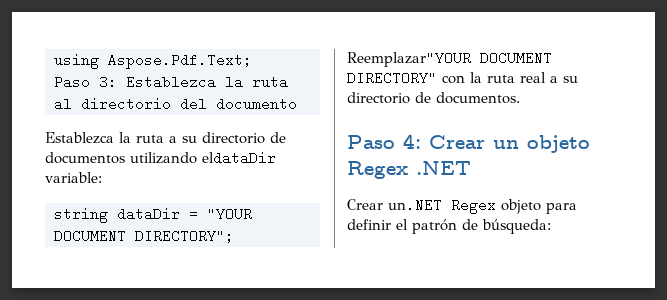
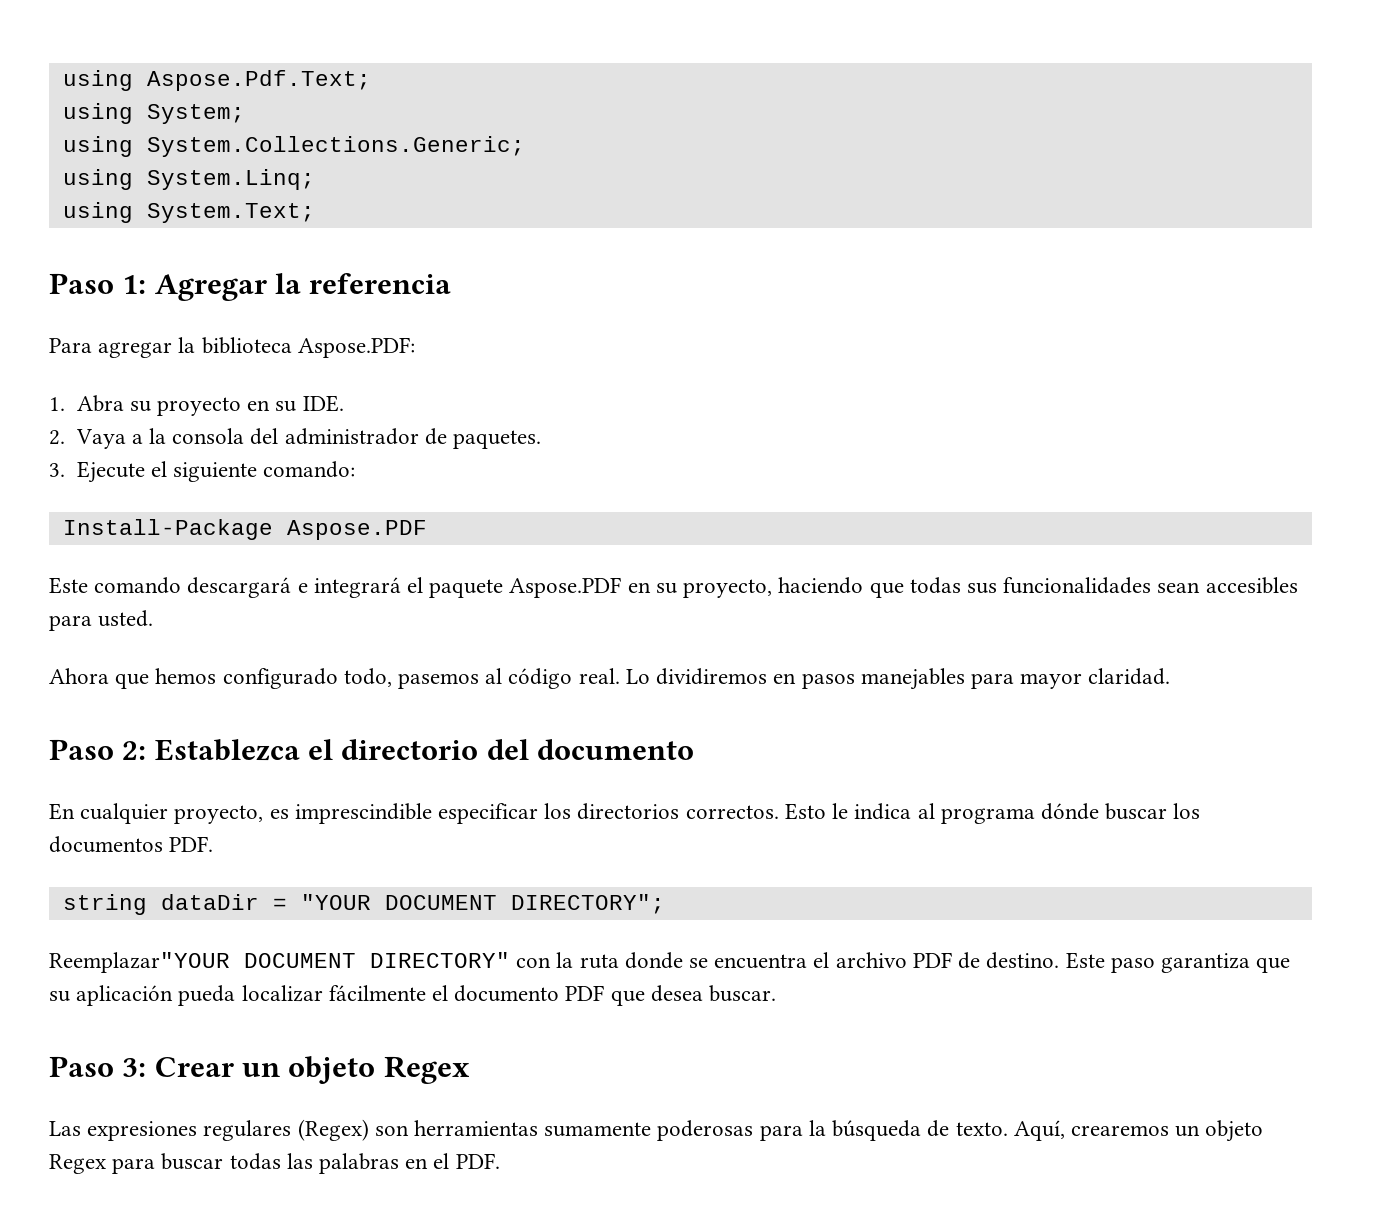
- Paso 3: Establezca la ruta al directorio del documento
- Establezca la ruta a su directorio de documentos utilizando eldataDir variable:
+ using System;
+ using System.Collections.Generic;
+ using System.Linq;
+ using System.Text;
+ Paso 1: Agregar la referencia
+ Para agregar la biblioteca Aspose.PDF:
+ 1. Abra su proyecto en su IDE.
+ 2. Vaya a la consola del administrador de paquetes.
+ 3. Ejecute el siguiente comando:
+ Install-Package Aspose.PDF
+ Este comando descargará e integrará el paquete Aspose.PDF en su proyecto, haciendo que todas sus funcionalidades sean accesibles para usted.
+ Ahora que hemos configurado todo, pasemos al código real. Lo dividiremos en pasos manejables para mayor claridad.
+ Paso 2: Establezca el directorio del documento
+ En cualquier proyecto, es imprescindible especificar los directorios correctos. Esto le indica al programa dónde buscar los documentos PDF.
- Reemplazar"YOUR DOCUMENT DIRECTORY" con la ruta real a su directorio de documentos.
- Paso 4: Crear un objeto Regex .NET
- Crear un.NET Regex objeto para definir el patrón de búsqueda:
+ Reemplazar"YOUR DOCUMENT DIRECTORY" con la ruta donde se encuentra el archivo PDF de destino. Este paso garantiza que su aplicación pueda localizar fácilmente el documento PDF que desea buscar.
+ Paso 3: Crear un objeto Regex
+ Las expresiones regulares (Regex) son herramientas sumamente poderosas para la búsqueda de texto. Aquí, crearemos un objeto Regex para buscar todas las palabras en el PDF.

